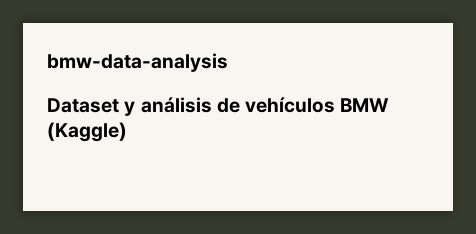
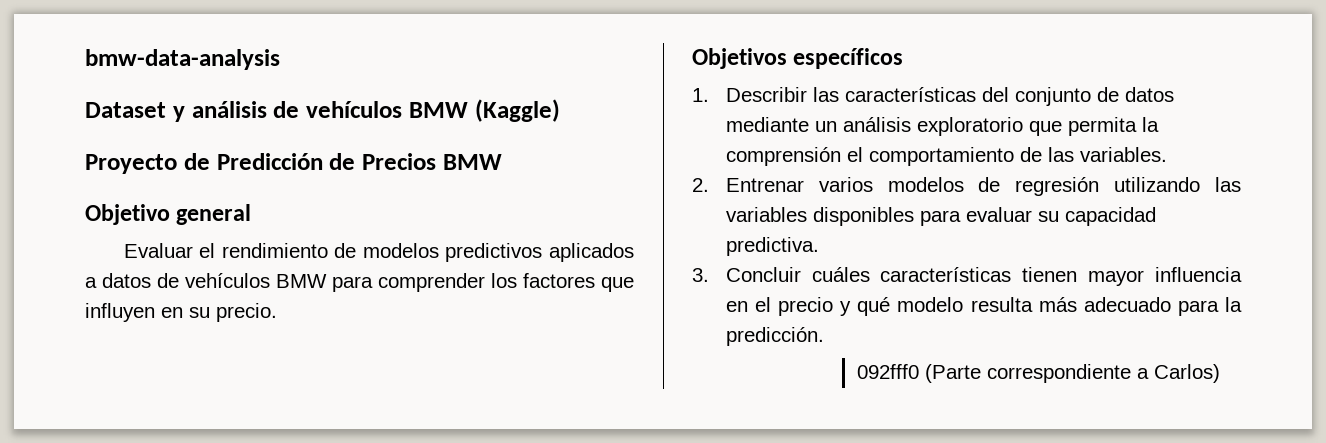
+ Proyecto de Predicción de Precios BMW
+ Objetivo general
+ Evaluar el rendimiento de modelos predictivos aplicados a datos de vehículos BMW para comprender los factores que influyen en su precio.
+ Objetivos específicos
+ 1. Describir las características del conjunto de datos mediante un análisis exploratorio que permita la comprensión el comportamiento de las variables.
+ 2. Entrenar varios modelos de regresión utilizando las variables disponibles para evaluar su capacidad predictiva.
+ 3. Concluir cuáles características tienen mayor influencia en el precio y qué modelo resulta más adecuado para la predicción.
+ 092fff0 (Parte correspondiente a Carlos)

